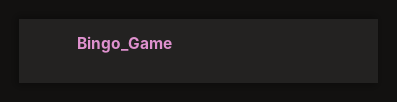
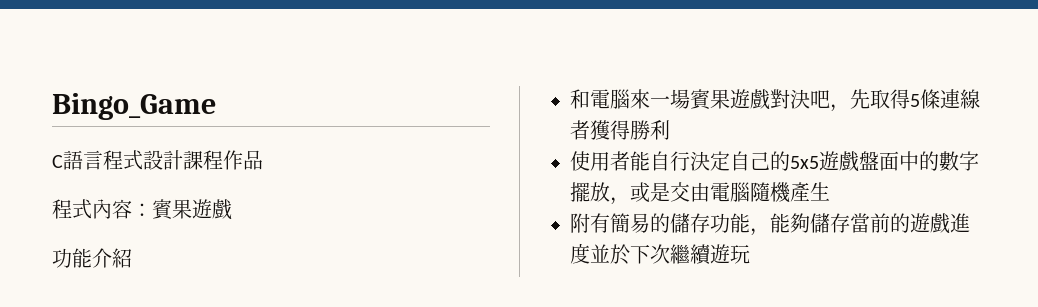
+ C語言程式設計課程作品
+ 程式內容：賓果遊戲
+ 功能介紹
+ 和電腦來一場賓果遊戲對決吧，先取得5條連線者獲得勝利
+ 使用者能自行決定自己的5x5遊戲盤面中的數字擺放，或是交由電腦隨機產生
+ 附有簡易的儲存功能，能夠儲存當前的遊戲進度並於下次繼續遊玩

